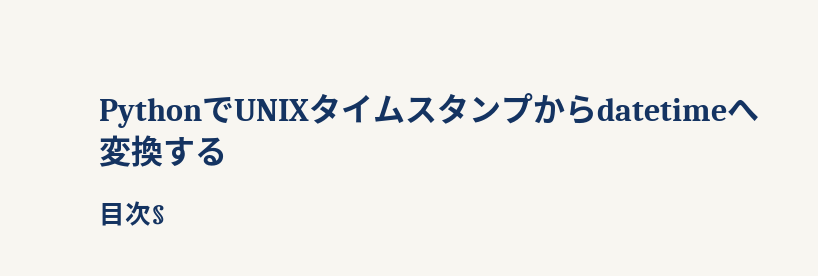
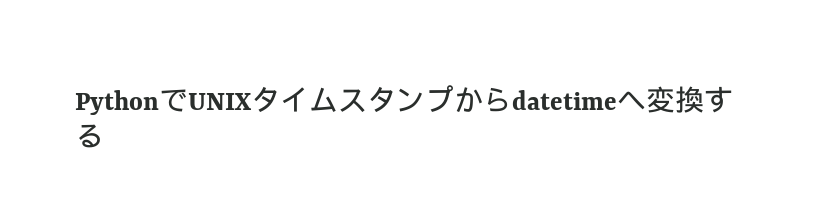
- 目次§

